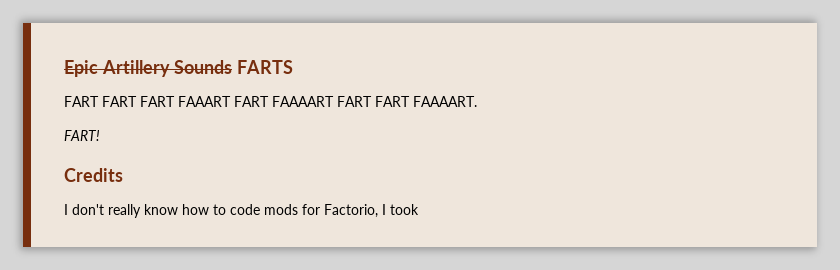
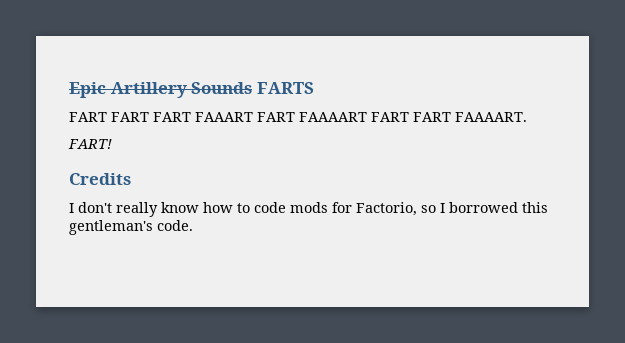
- I don't really know how to code mods for Factorio, I took
+ I don't really know how to code mods for Factorio, so I borrowed this gentleman's code.

